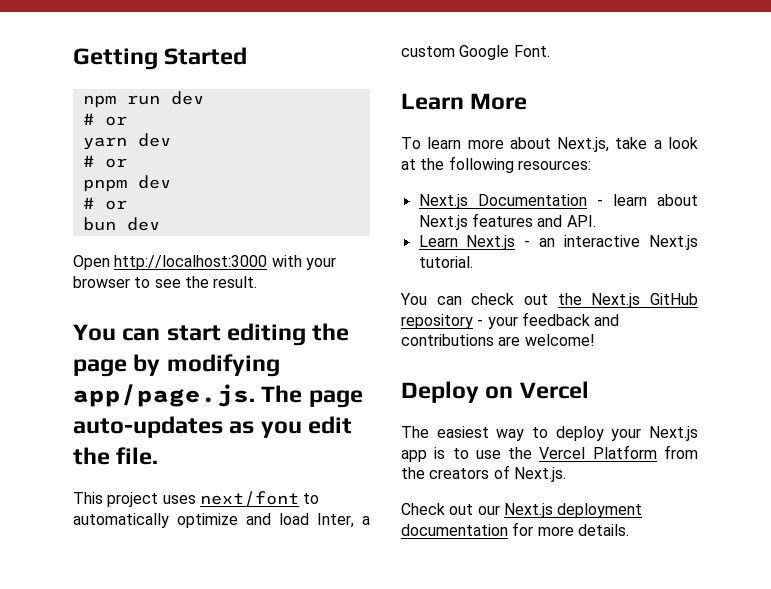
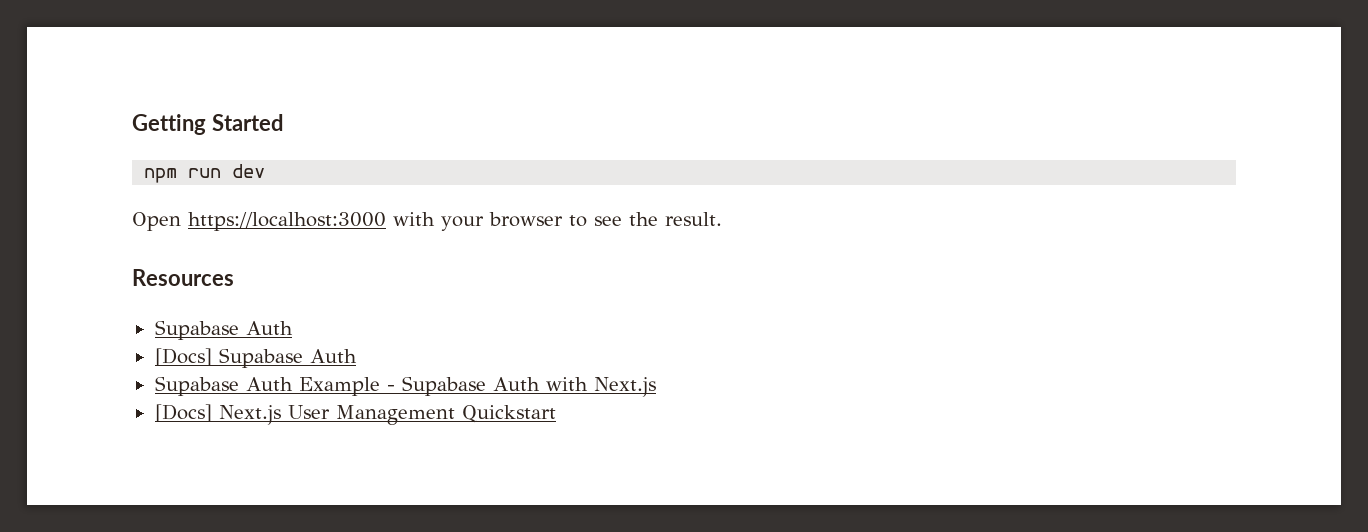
  npm run dev
- # or
- yarn dev
- # or
- pnpm dev
- # or
- bun dev
- Open http://localhost:3000 with your browser to see the result.
+ Open https://localhost:3000 with your browser to see the result.
- You can start editing the page by modifying app/page.js. The page auto-updates as you edit the file.
- This project uses next/font to automatically optimize and load Inter, a custom Google Font.
- Learn More
- To learn more about Next.js, take a look at the following resources:
- Next.js Documentation - learn about Next.js features and API.
- Learn Next.js - an interactive Next.js tutorial.
- You can check out the Next.js GitHub repository - your feedback and contributions are welcome!
- Deploy on Vercel
- The easiest way to deploy your Next.js app is to use the Vercel Platform from the creators of Next.js.
- Check out our Next.js deployment documentation for more details.
+ Resources
+ Supabase Auth
+ [Docs] Supabase Auth
+ Supabase Auth Example - Supabase Auth with Next.js
+ [Docs] Next.js User Management Quickstart

